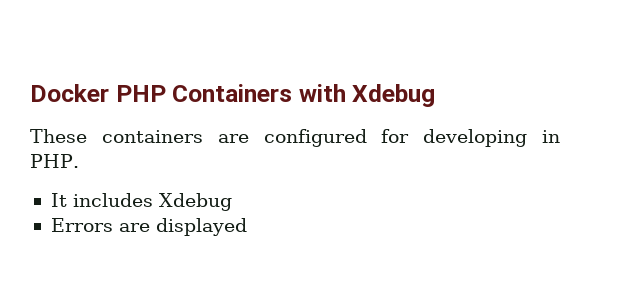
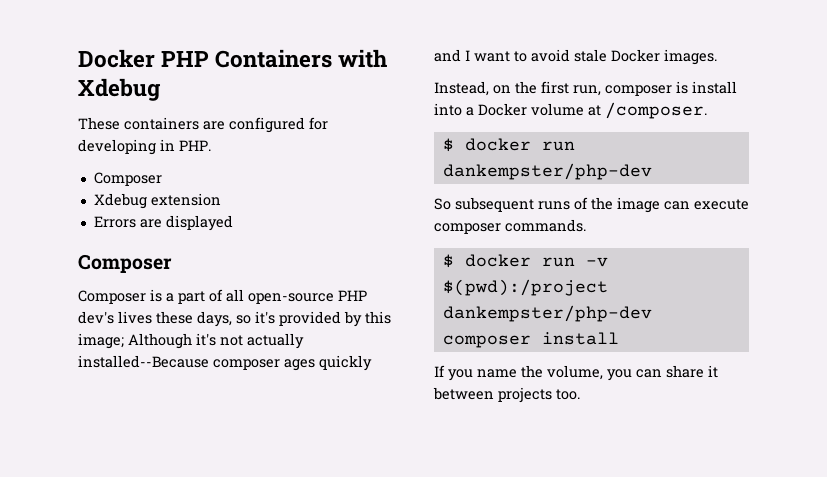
  These containers are configured for developing in PHP.
- It includes Xdebug
+ Composer
+ Xdebug extension
  Errors are displayed
+ Composer
+ Composer is a part of all open-source PHP dev's lives these days, so it's provided by this image; Although it's not actually installed--Because composer ages quickly and I want to avoid stale Docker images.
+ Instead, on the first run, composer is install into a Docker volume at /composer.
+ $ docker run dankempster/php-dev
+ So subsequent runs of the image can execute composer commands.
+ $ docker run -v $(pwd):/project dankempster/php-dev composer install
+ If you name the volume, you can share it between projects too.

